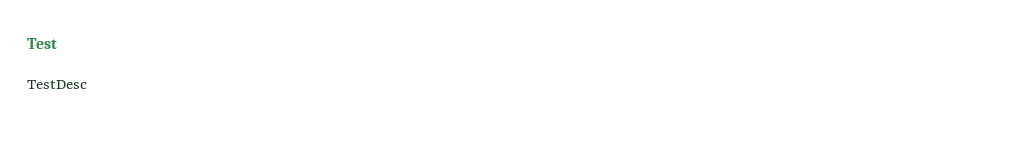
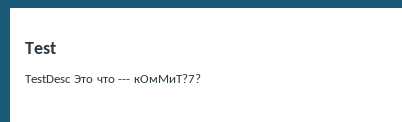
- TestDesc
+ TestDesc Это что --- кОмМиТ?7?

